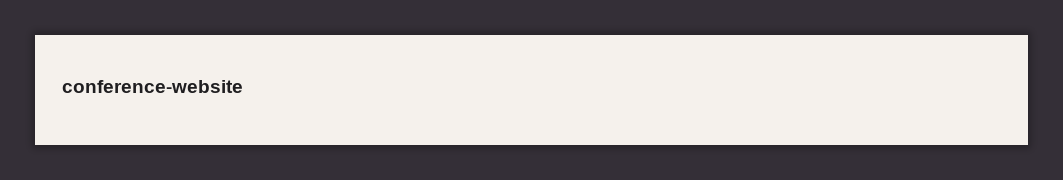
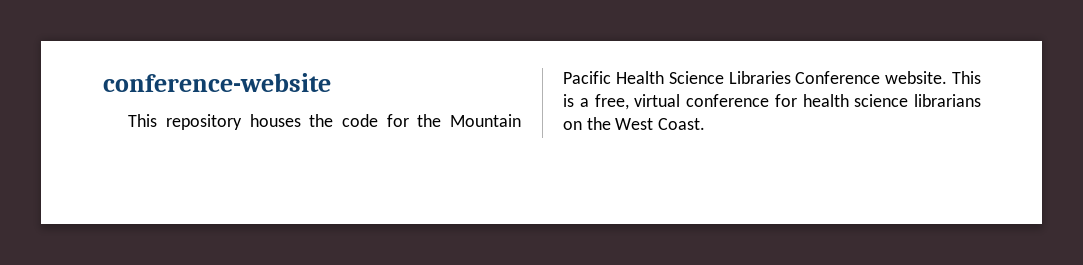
+ This repository houses the code for the Mountain Pacific Health Science Libraries Conference website. This is a free, virtual conference for health science librarians on the West Coast.

